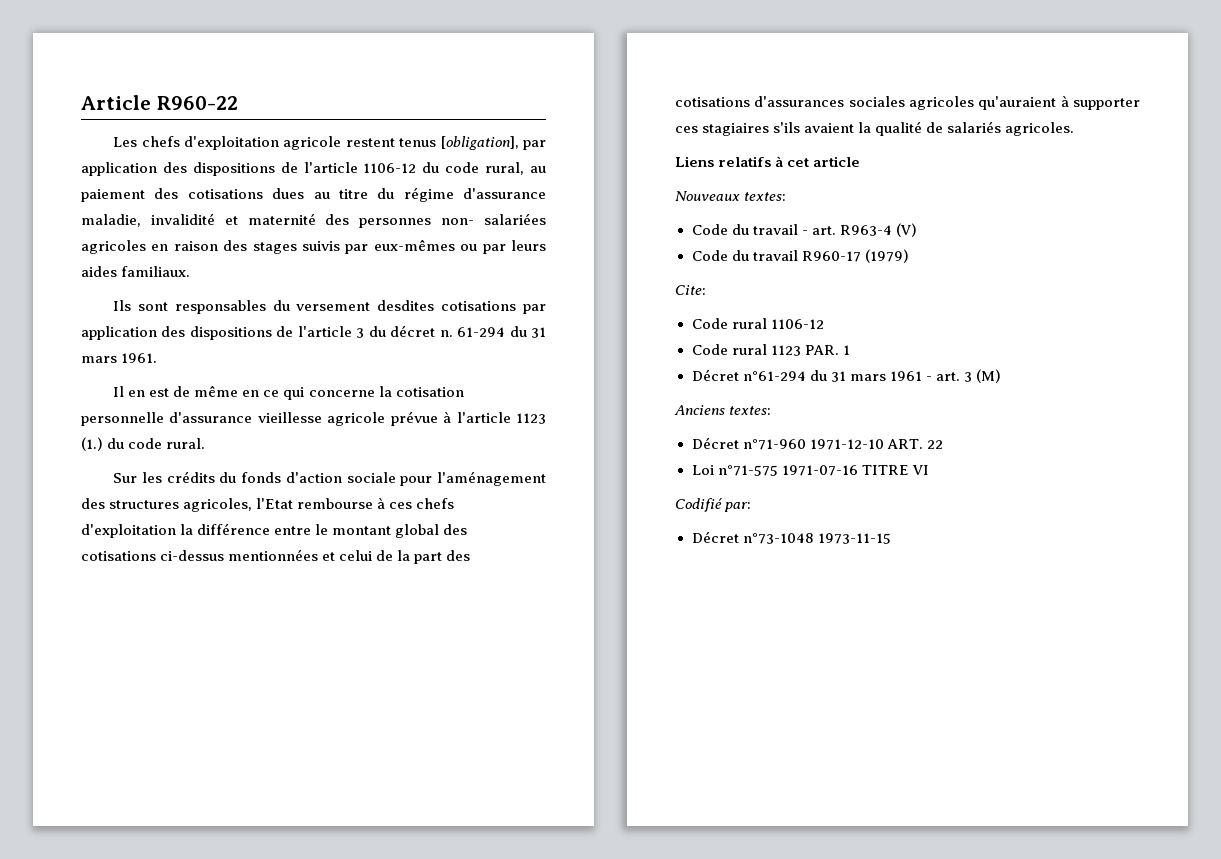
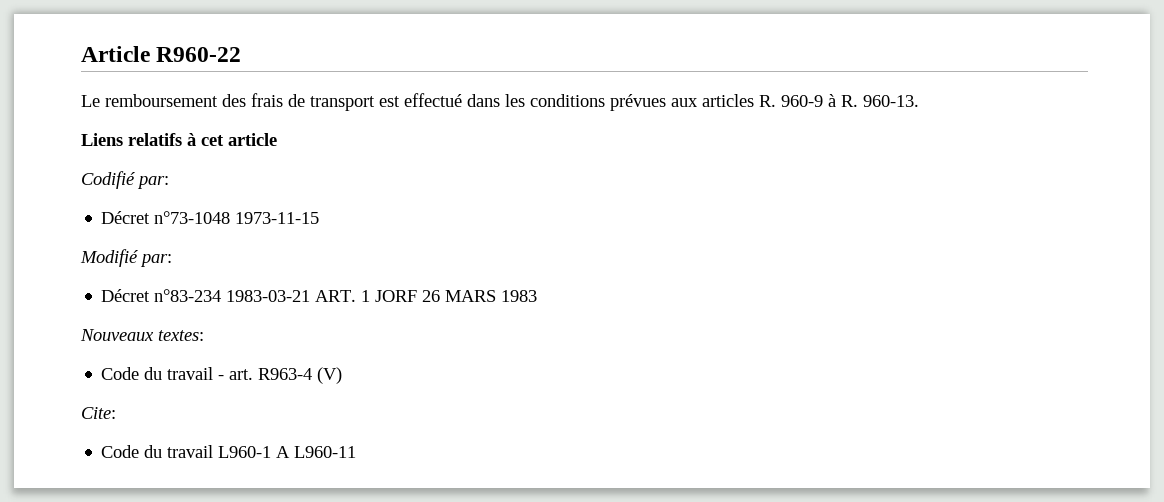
- Les chefs d'exploitation agricole restent tenus [obligation], par application des dispositions de l'article 1106-12 du code rural, au paiement des cotisations dues au titre du régime d'assurance maladie, invalidité et maternité des personnes non- salariées agricoles en raison des stages suivis par eux-mêmes ou par leurs aides familiaux.
- Ils sont responsables du versement desdites cotisations par application des dispositions de l'article 3 du décret n. 61-294 du 31 mars 1961.
- Il en est de même en ce qui concerne la cotisation personnelle d'assurance vieillesse agricole prévue à l'article 1123 (1.) du code rural.
- Sur les crédits du fonds d'action sociale pour l'aménagement des structures agricoles, l'Etat rembourse à ces chefs d'exploitation la différence entre le montant global des cotisations ci-dessus mentionnées et celui de la part des cotisations d'assurances sociales agricoles qu'auraient à supporter ces stagiaires s'ils avaient la qualité de salariés agricoles.
+ Le remboursement des frais de transport est effectué dans les conditions prévues aux articles R. 960-9 à R. 960-13.
+ Codifié par:
+ Décret n°73-1048 1973-11-15
+ Modifié par:
+ Décret n°83-234 1983-03-21 ART. 1 JORF 26 MARS 1983
- Code du travail R960-17 (1979)
  Cite:
- Code rural 1106-12
- Code rural 1123 PAR. 1
- Décret n°61-294 du 31 mars 1961 - art. 3 (M)
- Anciens textes:
- Décret n°71-960 1971-12-10 ART. 22
- Loi n°71-575 1971-07-16 TITRE VI
- Codifié par:
- Décret n°73-1048 1973-11-15
+ Code du travail L960-1 A L960-11

